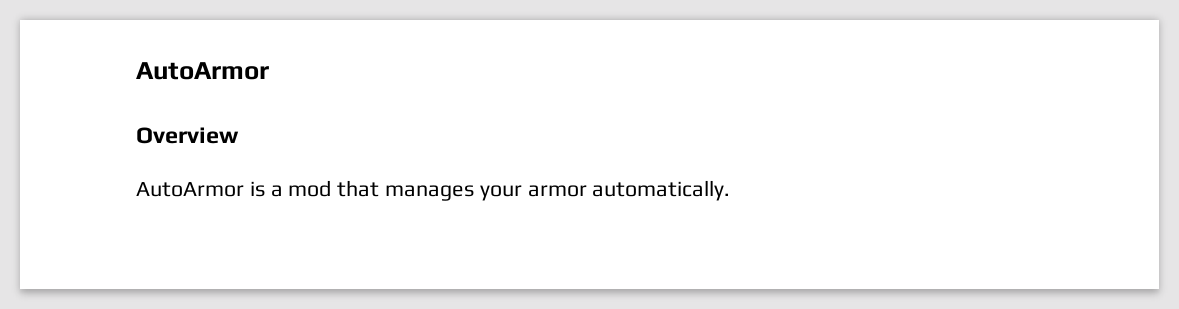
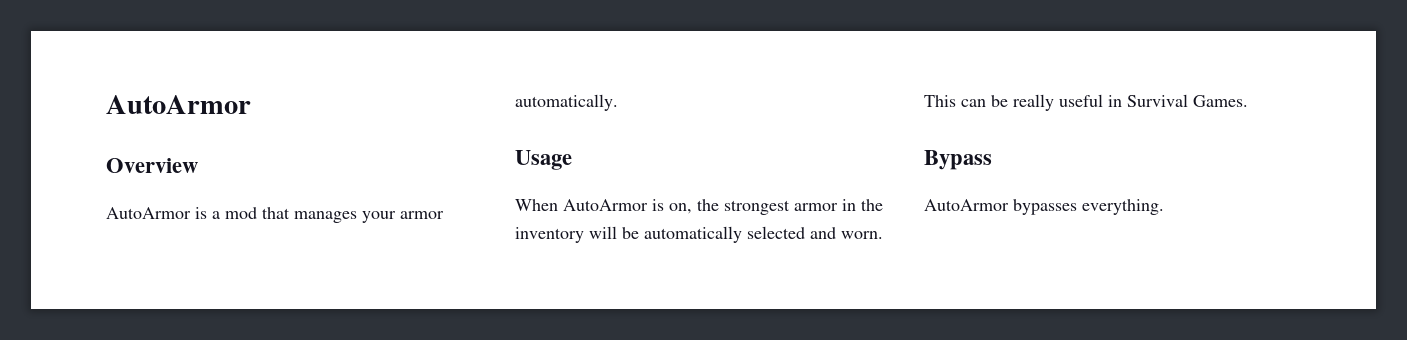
+ Usage
+ When AutoArmor is on, the strongest armor in the inventory will be automatically selected and worn. This can be really useful in Survival Games.
+ Bypass
+ AutoArmor bypasses everything.

